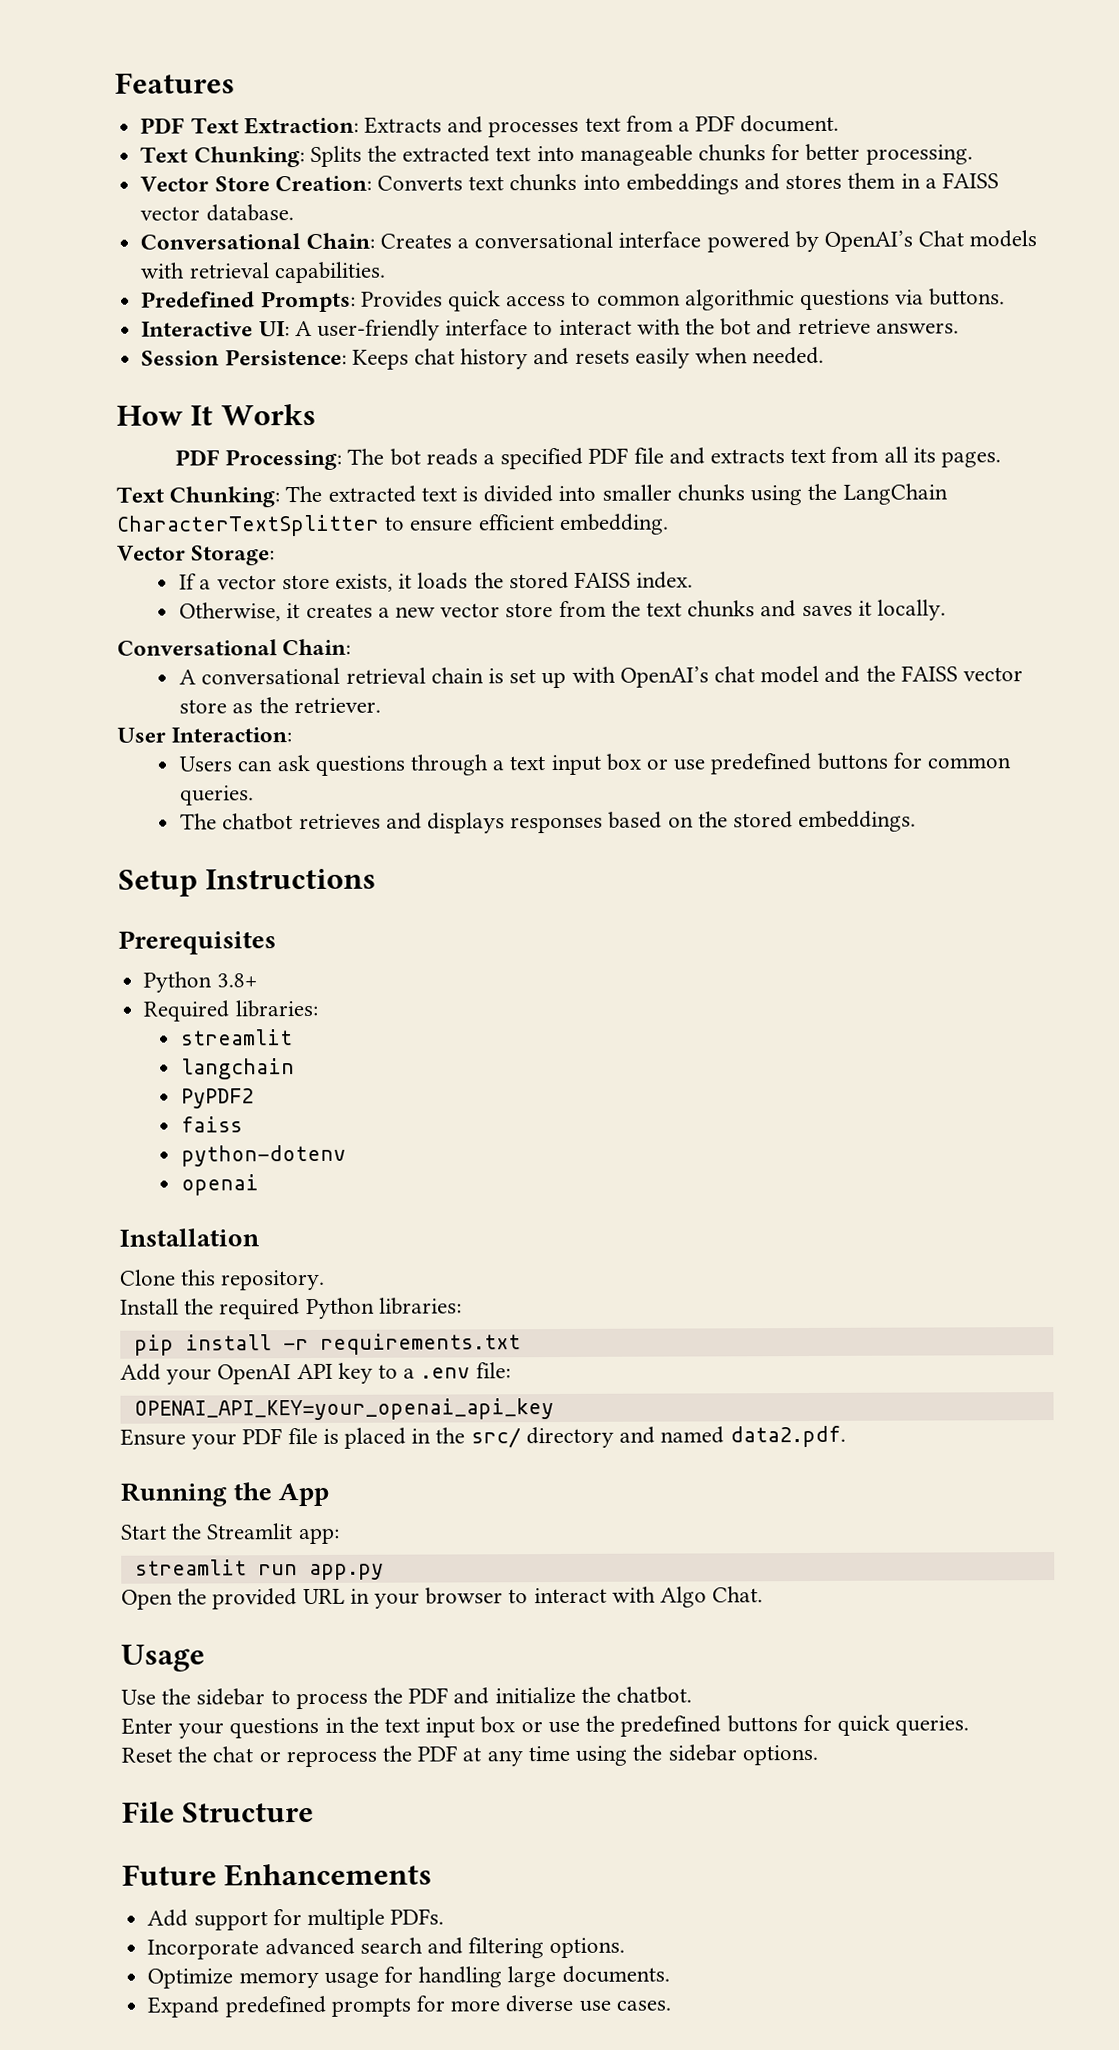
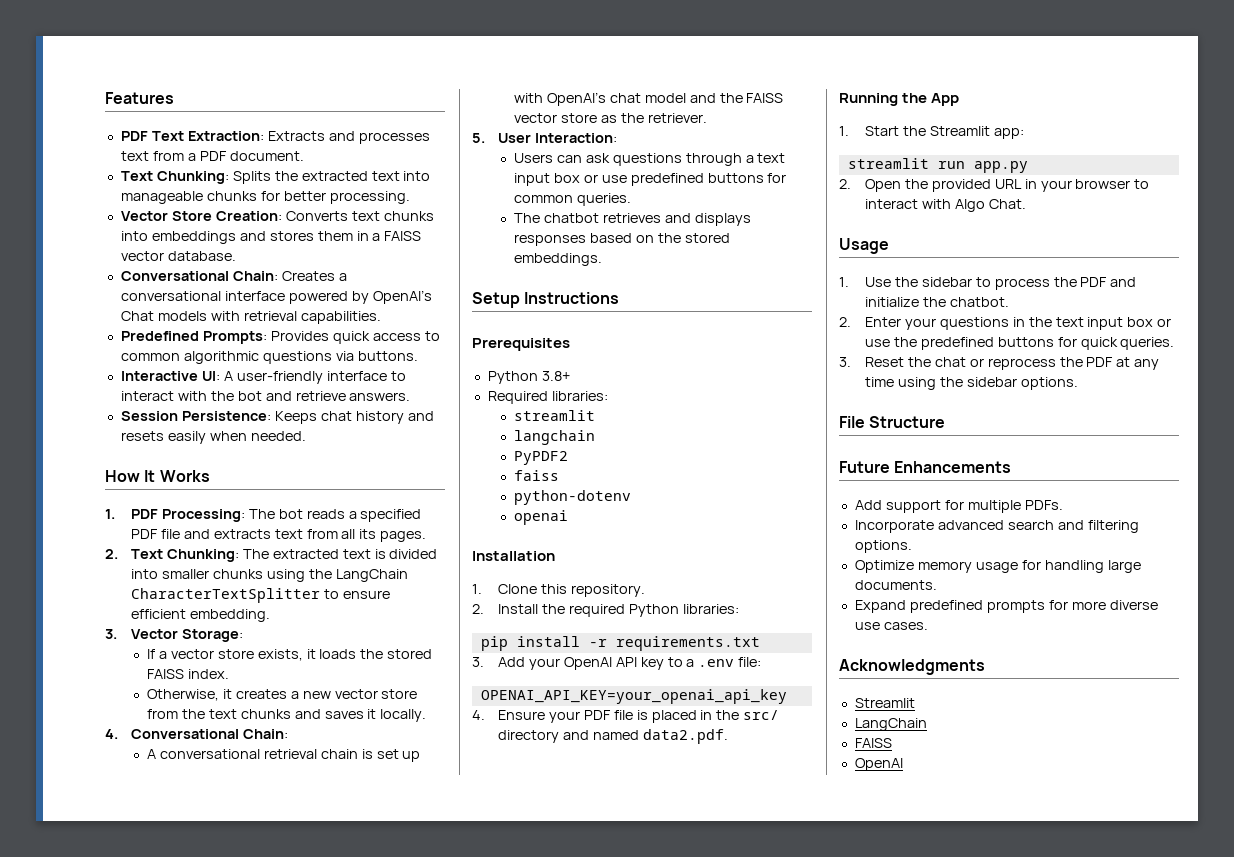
- PDF Processing: The bot reads a specified PDF file and extracts text from all its pages.
+ 1. PDF Processing: The bot reads a specified PDF file and extracts text from all its pages.
- Text Chunking: The extracted text is divided into smaller chunks using the LangChain CharacterTextSplitter to ensure efficient embedding.
+ 2. Text Chunking: The extracted text is divided into smaller chunks using the LangChain CharacterTextSplitter to ensure efficient embedding.
- Vector Storage:
+ 3. Vector Storage:
  Otherwise, it creates a new vector store from the text chunks and saves it locally.
- Conversational Chain:
+ 4. Conversational Chain:
- User Interaction:
+ 5. User Interaction:
- Clone this repository.
+ 1. Clone this repository.
- Install the required Python libraries:
+ 2. Install the required Python libraries:
- Add your OpenAI API key to a .env file:
+ 3. Add your OpenAI API key to a .env file:
- Ensure your PDF file is placed in the src/ directory and named data2.pdf.
+ 4. Ensure your PDF file is placed in the src/ directory and named data2.pdf.
- Start the Streamlit app:
+ 1. Start the Streamlit app:
- Open the provided URL in your browser to interact with Algo Chat.
+ 2. Open the provided URL in your browser to interact with Algo Chat.
- Use the sidebar to process the PDF and initialize the chatbot.
+ 1. Use the sidebar to process the PDF and initialize the chatbot.
- Enter your questions in the text input box or use the predefined buttons for quick queries.
+ 2. Enter your questions in the text input box or use the predefined buttons for quick queries.
- Reset the chat or reprocess the PDF at any time using the sidebar options.
+ 3. Reset the chat or reprocess the PDF at any time using the sidebar options.
+ Acknowledgments
+ Streamlit
+ LangChain
+ FAISS
+ OpenAI

